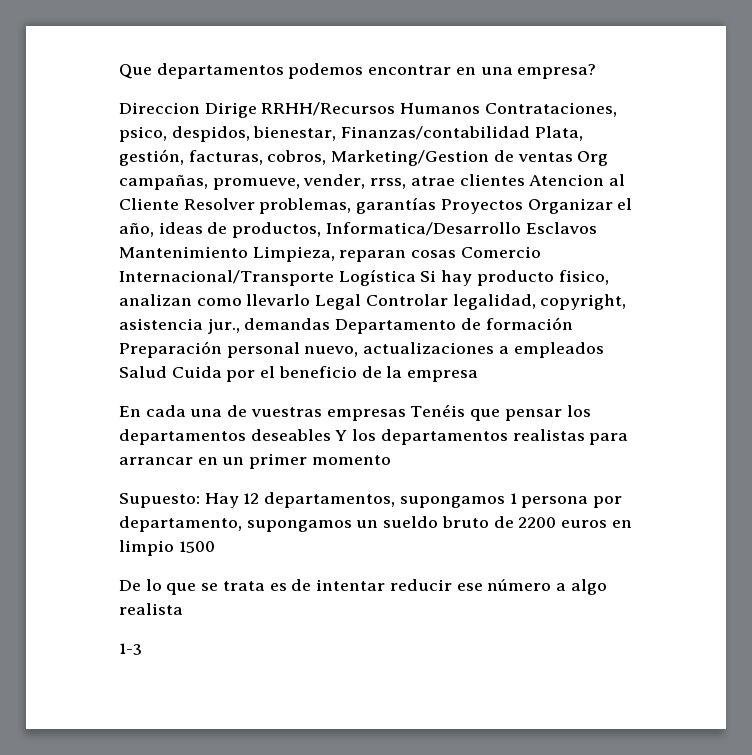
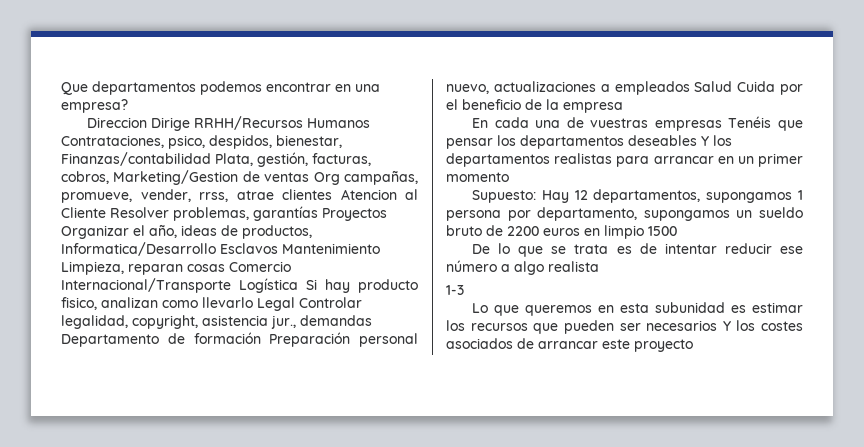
+ Lo que queremos en esta subunidad es estimar los recursos que pueden ser necesarios Y los costes asociados de arrancar este proyecto

